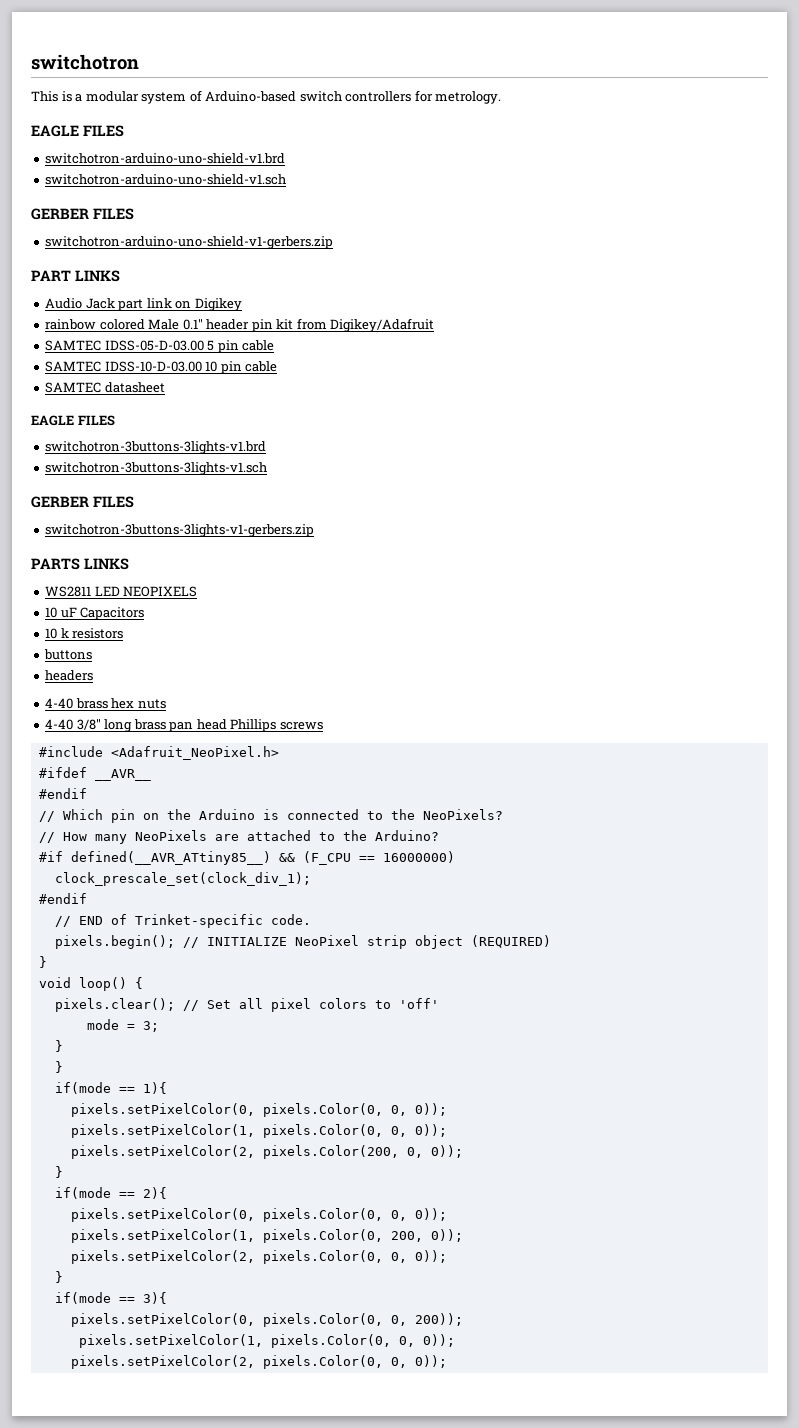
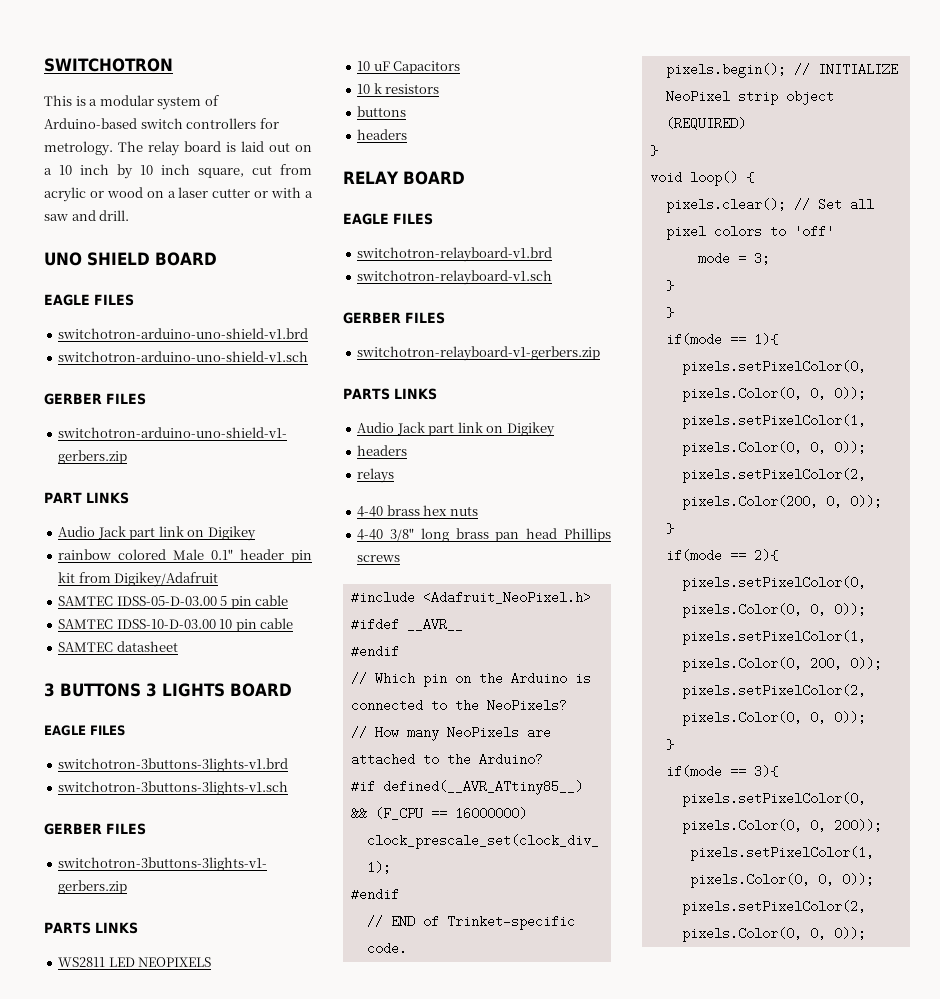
- switchotron
+ SWITCHOTRON
+ The relay board is laid out on a 10 inch by 10 inch square, cut from acrylic or wood on a laser cutter or with a saw and drill.
+ UNO SHIELD BOARD
+ 3 BUTTONS 3 LIGHTS BOARD
+ RELAY BOARD
+ EAGLE FILES
+ switchotron-relayboard-v1.brd
+ switchotron-relayboard-v1.sch
+ GERBER FILES
+ switchotron-relayboard-v1-gerbers.zip
+ PARTS LINKS
+ Audio Jack part link on Digikey
+ headers
+ relays

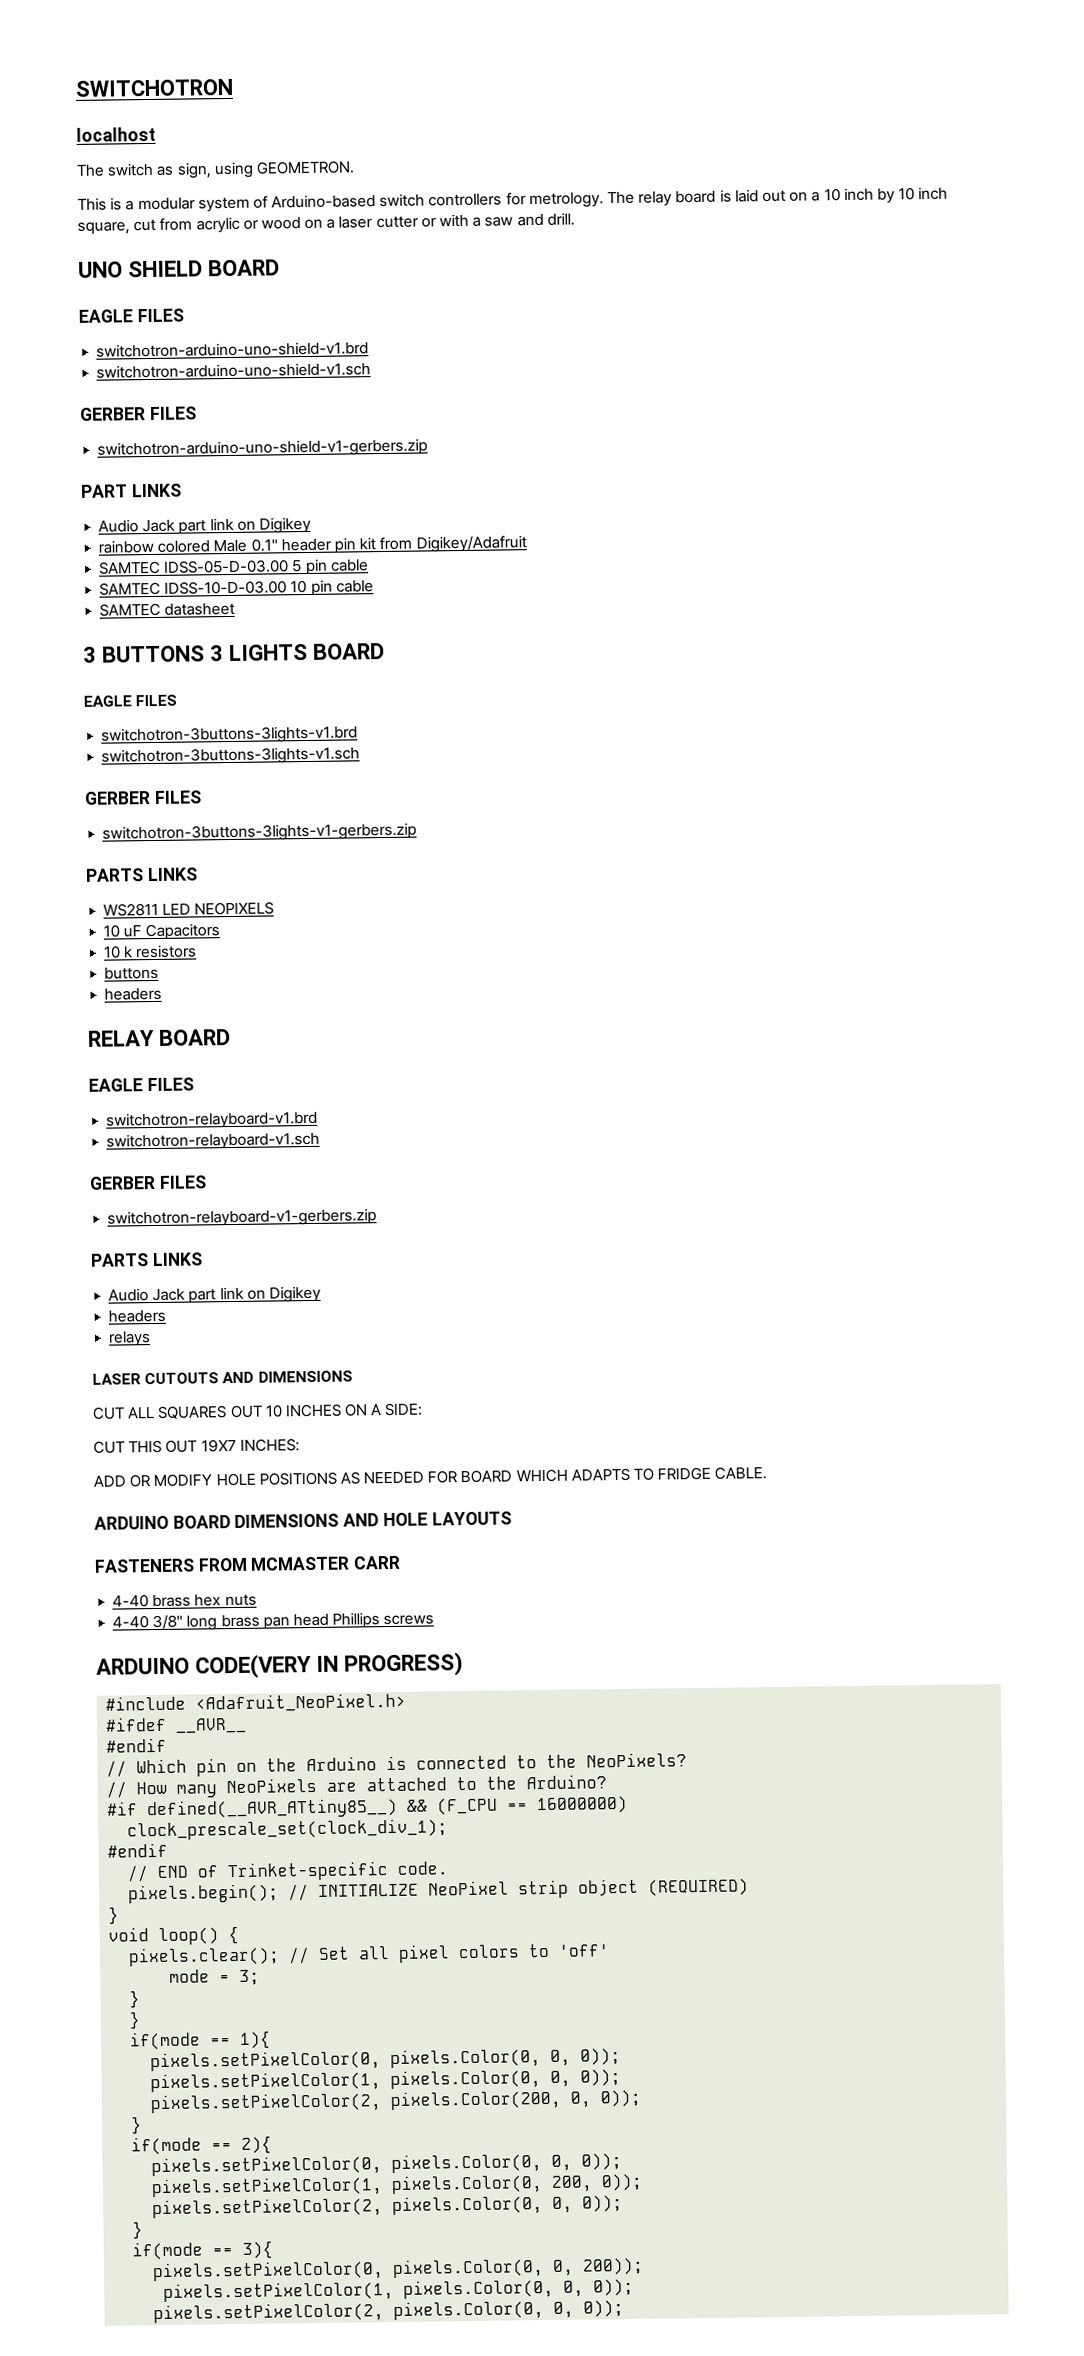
+ localhost
+ The switch as sign, using GEOMETRON.
+ LASER CUTOUTS AND DIMENSIONS
+ CUT ALL SQUARES OUT 10 INCHES ON A SIDE:
+ CUT THIS OUT 19X7 INCHES:
+ ADD OR MODIFY HOLE POSITIONS AS NEEDED FOR BOARD WHICH ADAPTS TO FRIDGE CABLE.
+ ARDUINO BOARD DIMENSIONS AND HOLE LAYOUTS
+ FASTENERS FROM MCMASTER CARR
+ ARDUINO CODE(VERY IN PROGRESS)

